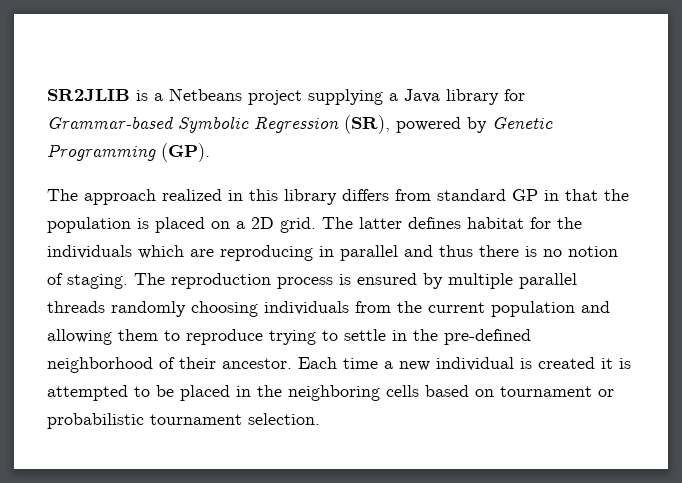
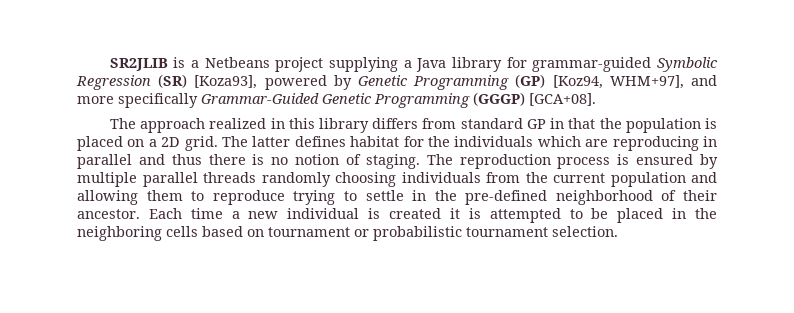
- SR2JLIB is a Netbeans project supplying a Java library for Grammar-based Symbolic Regression (SR), powered by Genetic Programming (GP).
+ SR2JLIB is a Netbeans project supplying a Java library for grammar-guided Symbolic Regression (SR) [Koza93], powered by Genetic Programming (GP) [Koz94, WHM+97], and more specifically Grammar-Guided Genetic Programming (GGGP) [GCA+08].

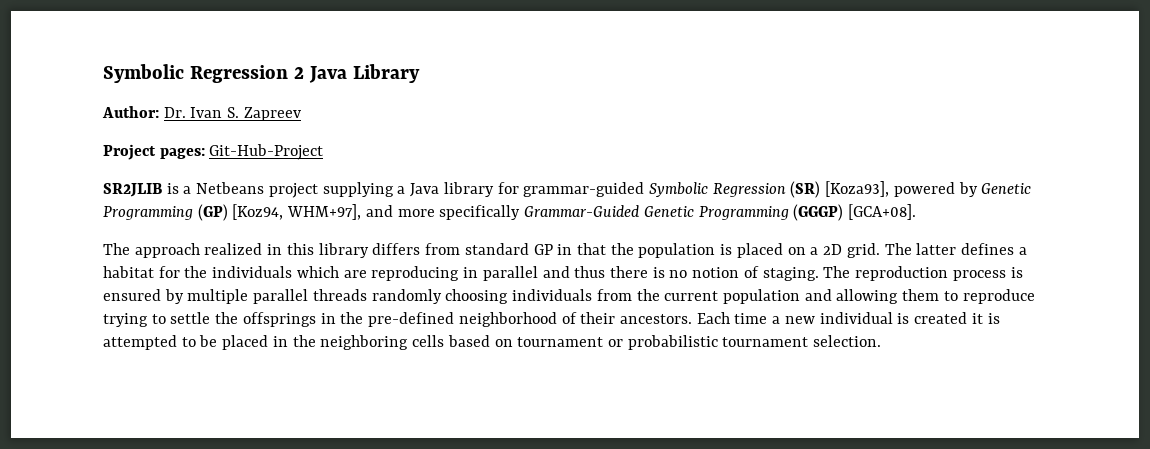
+ Symbolic Regression 2 Java Library
+ Author: Dr. Ivan S. Zapreev
+ Project pages: Git-Hub-Project
- The latter defines habitat for the individuals which are reproducing in parallel and thus there is no notion of staging.
+ The latter defines a habitat for the individuals which are reproducing in parallel and thus there is no notion of staging.
- The reproduction process is ensured by multiple parallel threads randomly choosing individuals from the current population and allowing them to reproduce trying to settle in the pre-defined neighborhood of their ancestor.
+ The reproduction process is ensured by multiple parallel threads randomly choosing individuals from the current population and allowing them to reproduce trying to settle the offsprings in the pre-defined neighborhood of their ancestors.

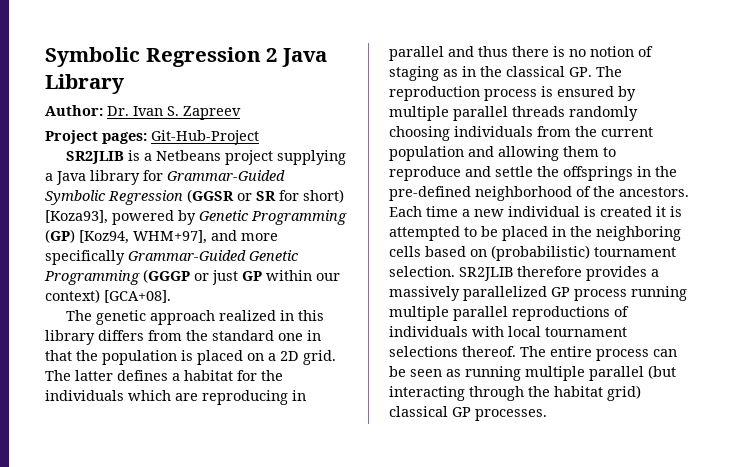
- SR2JLIB is a Netbeans project supplying a Java library for grammar-guided Symbolic Regression (SR) [Koza93], powered by Genetic Programming (GP) [Koz94, WHM+97], and more specifically Grammar-Guided Genetic Programming (GGGP) [GCA+08].
+ SR2JLIB is a Netbeans project supplying a Java library for Grammar-Guided Symbolic Regression (GGSR or SR for short) [Koza93], powered by Genetic Programming (GP) [Koz94, WHM+97], and more specifically Grammar-Guided Genetic Programming (GGGP or just GP within our context) [GCA+08].
- The approach realized in this library differs from standard GP in that the population is placed on a 2D grid.
+ The genetic approach realized in this library differs from the standard one in that the population is placed on a 2D grid.
- The latter defines a habitat for the individuals which are reproducing in parallel and thus there is no notion of staging. The reproduction process is ensured by multiple parallel threads randomly choosing individuals from the current population and allowing them to reproduce trying to settle the offsprings in the pre-defined neighborhood of their ancestors.
+ The latter defines a habitat for the individuals which are reproducing in parallel and thus there is no notion of staging as in the classical GP. The reproduction process is ensured by multiple parallel threads randomly choosing individuals from the current population and allowing them to reproduce and settle the offsprings in the pre-defined neighborhood of the ancestors.
- Each time a new individual is created it is attempted to be placed in the neighboring cells based on tournament or probabilistic tournament selection.
+ Each time a new individual is created it is attempted to be placed in the neighboring cells based on (probabilistic) tournament selection. SR2JLIB therefore provides a massively parallelized GP process running multiple parallel reproductions of individuals with local tournament selections thereof. The entire process can be seen as running multiple parallel (but interacting through the habitat grid) classical GP processes.

